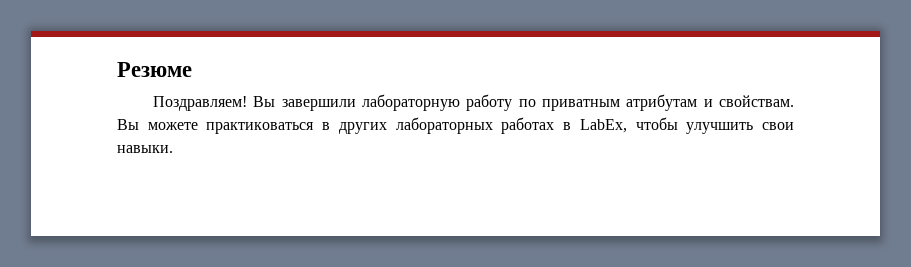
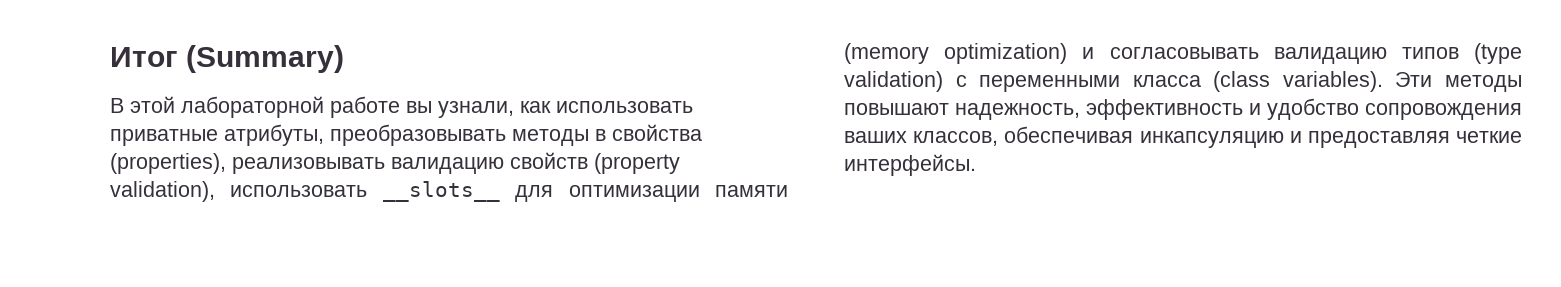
- Резюме
- Поздравляем! Вы завершили лабораторную работу по приватным атрибутам и свойствам. Вы можете практиковаться в других лабораторных работах в LabEx, чтобы улучшить свои навыки.
+ Итог (Summary)
+ В этой лабораторной работе вы узнали, как использовать приватные атрибуты, преобразовывать методы в свойства (properties), реализовывать валидацию свойств (property validation), использовать __slots__ для оптимизации памяти (memory optimization) и согласовывать валидацию типов (type validation) с переменными класса (class variables). Эти методы повышают надежность, эффективность и удобство сопровождения ваших классов, обеспечивая инкапсуляцию и предоставляя четкие интерфейсы.

